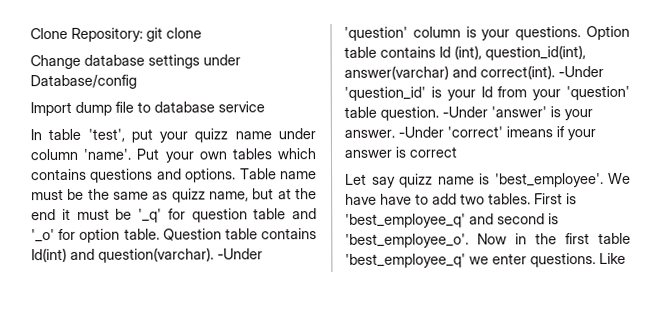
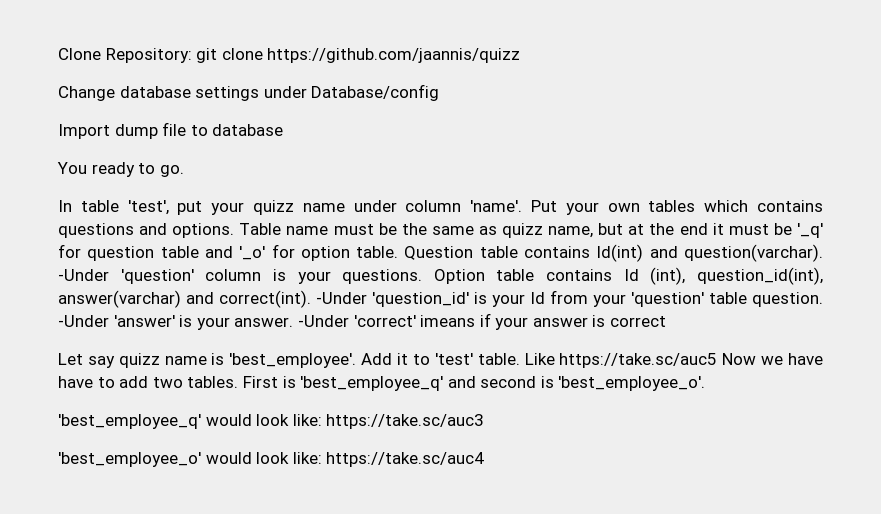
- Clone Repository: git clone
+ Clone Repository: git clone https://github.com/jaannis/quizz
- Import dump file to database service
+ Import dump file to database
+ You ready to go.
- We have have to add two tables.
+ Add it to 'test' table. Like https://take.sc/auc5 Now we have have to add two tables.
- First is 'best_employee_q' and second is 'best_employee_o'. Now in the first table 'best_employee_q' we enter questions. Like
+ First is 'best_employee_q' and second is 'best_employee_o'.
+ 'best_employee_q' would look like: https://take.sc/auc3
+ 'best_employee_o' would look like: https://take.sc/auc4

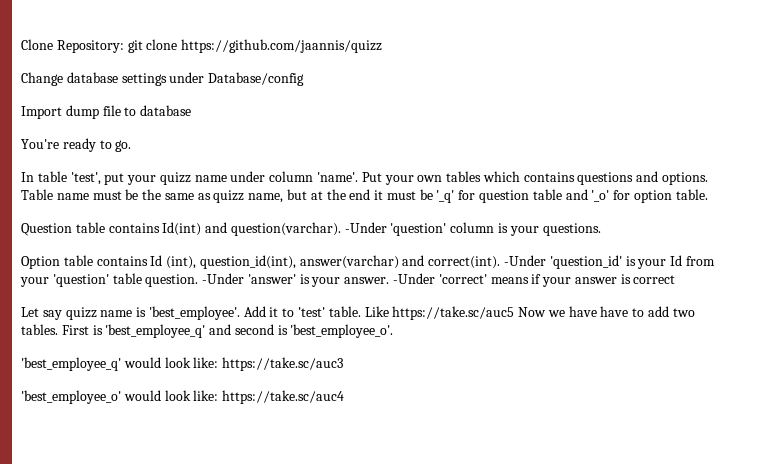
- You ready to go.
+ You're ready to go.
- Table name must be the same as quizz name, but at the end it must be '_q' for question table and '_o' for option table. Question table contains Id(int) and question(varchar).
+ Table name must be the same as quizz name, but at the end it must be '_q' for question table and '_o' for option table.
+ Question table contains Id(int) and question(varchar).
- -Under 'question' column is your questions. Option table contains Id (int), question_id(int), answer(varchar) and correct(int).
+ -Under 'question' column is your questions.
+ Option table contains Id (int), question_id(int), answer(varchar) and correct(int).
- -Under 'correct' imeans if your answer is correct
+ -Under 'correct' means if your answer is correct

